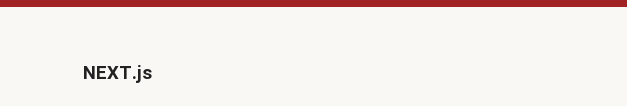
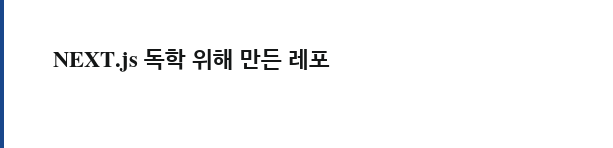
- NEXT.js
+ NEXT.js 독학 위해 만든 레포

